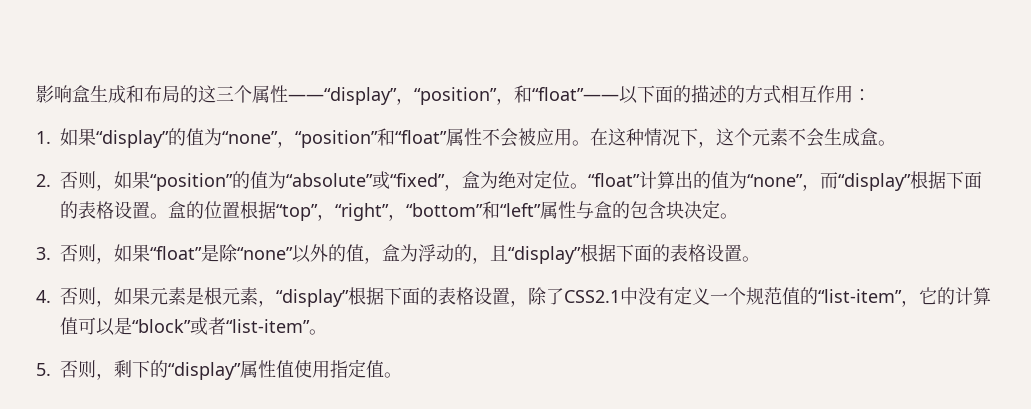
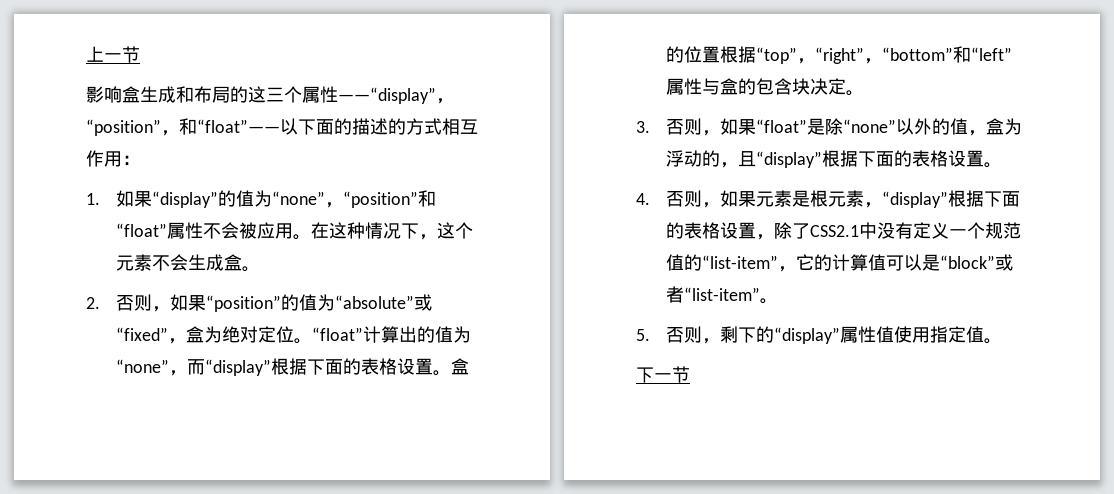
+ 上一节
+ 下一节

